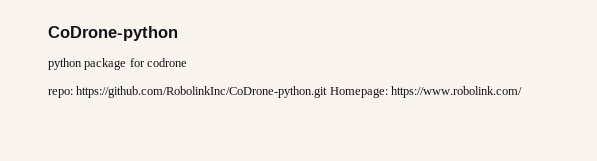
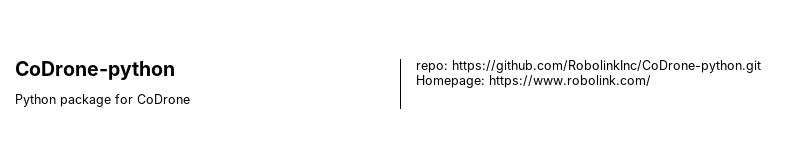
- python package for codrone
+ Python package for CoDrone

